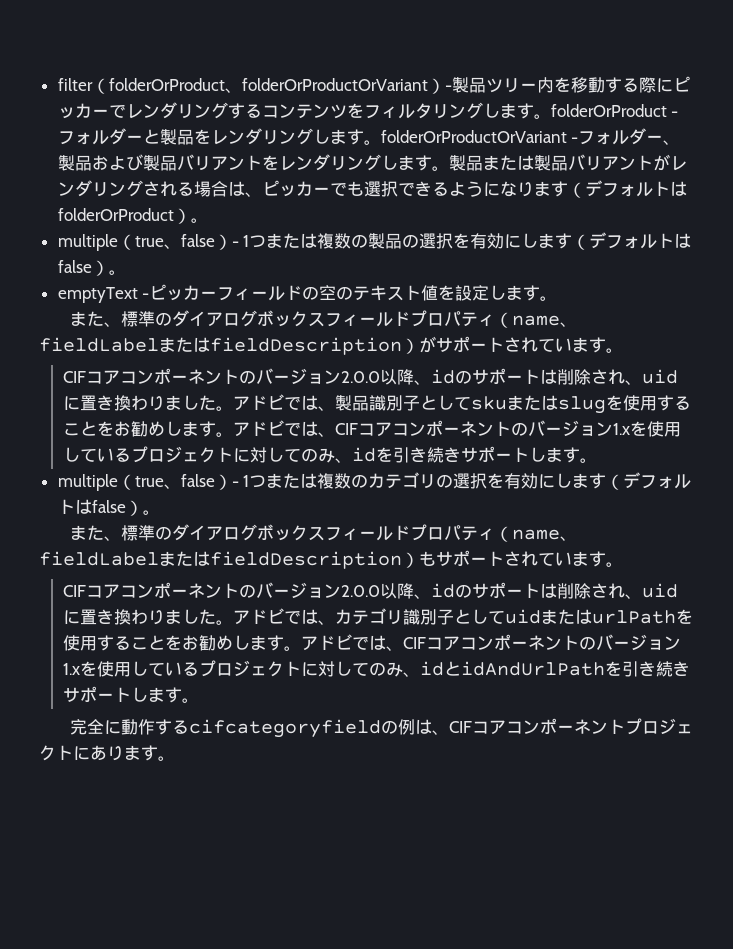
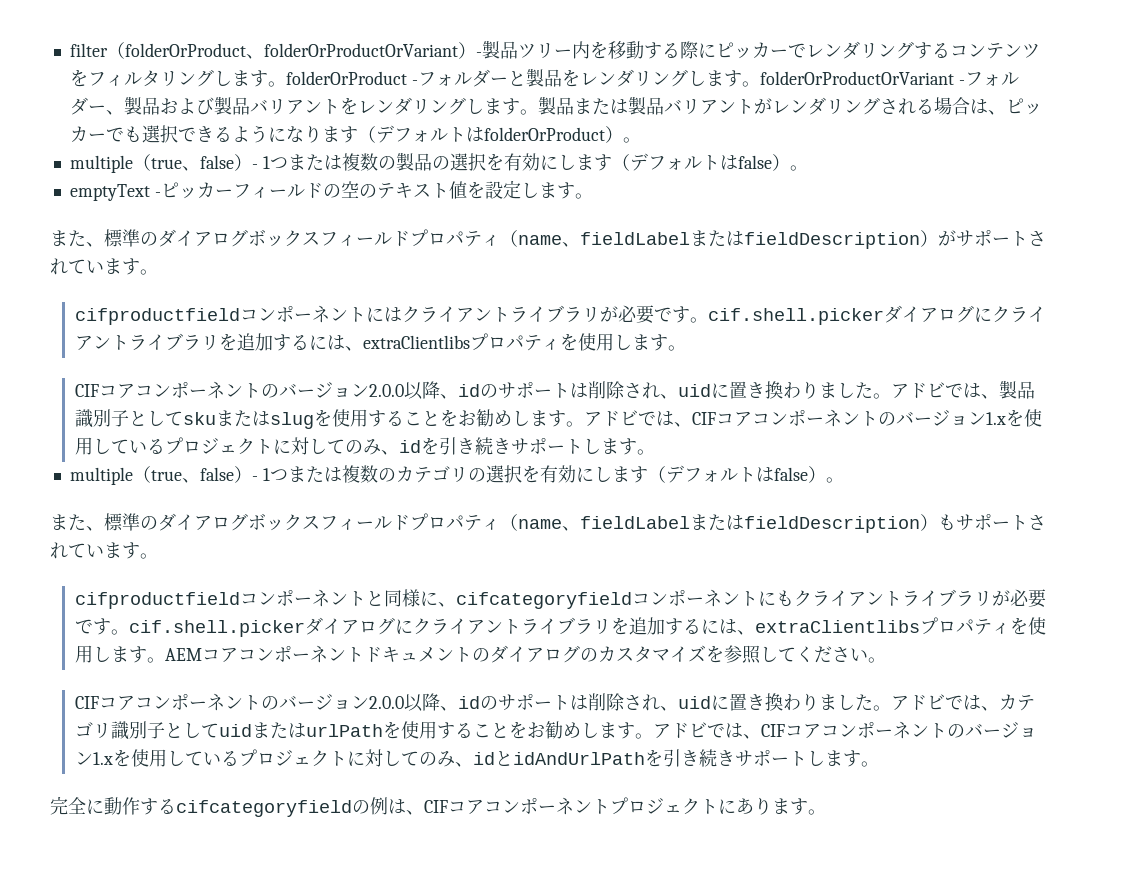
+ cifproductfieldコンポーネントにはクライアントライブラリが必要です。cif.shell.pickerダイアログにクライアントライブラリを追加するには、extraClientlibsプロパティを使用します。
+ cifproductfieldコンポーネントと同様に、cifcategoryfieldコンポーネントにもクライアントライブラリが必要です。cif.shell.pickerダイアログにクライアントライブラリを追加するには、extraClientlibsプロパティを使用します。AEMコアコンポーネントドキュメントのダイアログのカスタマイズを参照してください。

